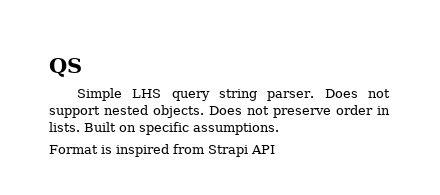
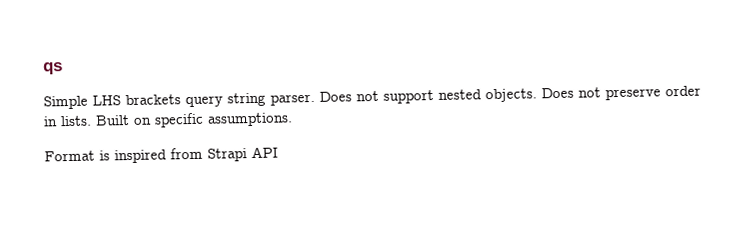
- QS
+ qs
- Simple LHS query string parser.
+ Simple LHS brackets query string parser.

